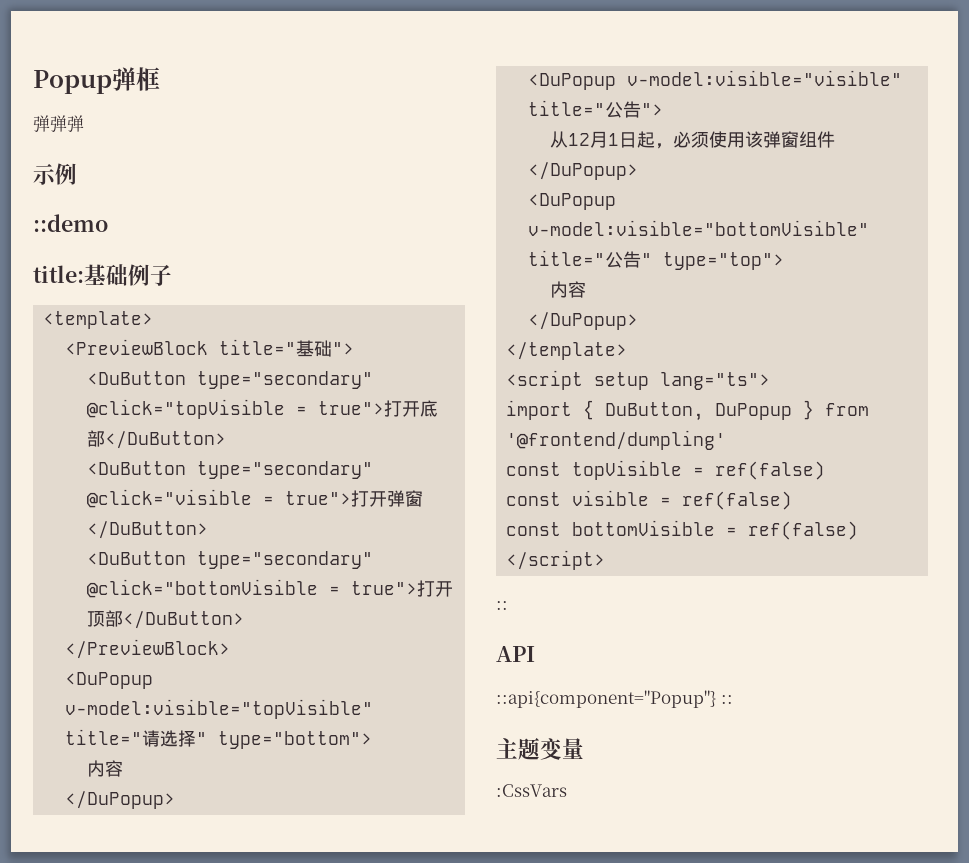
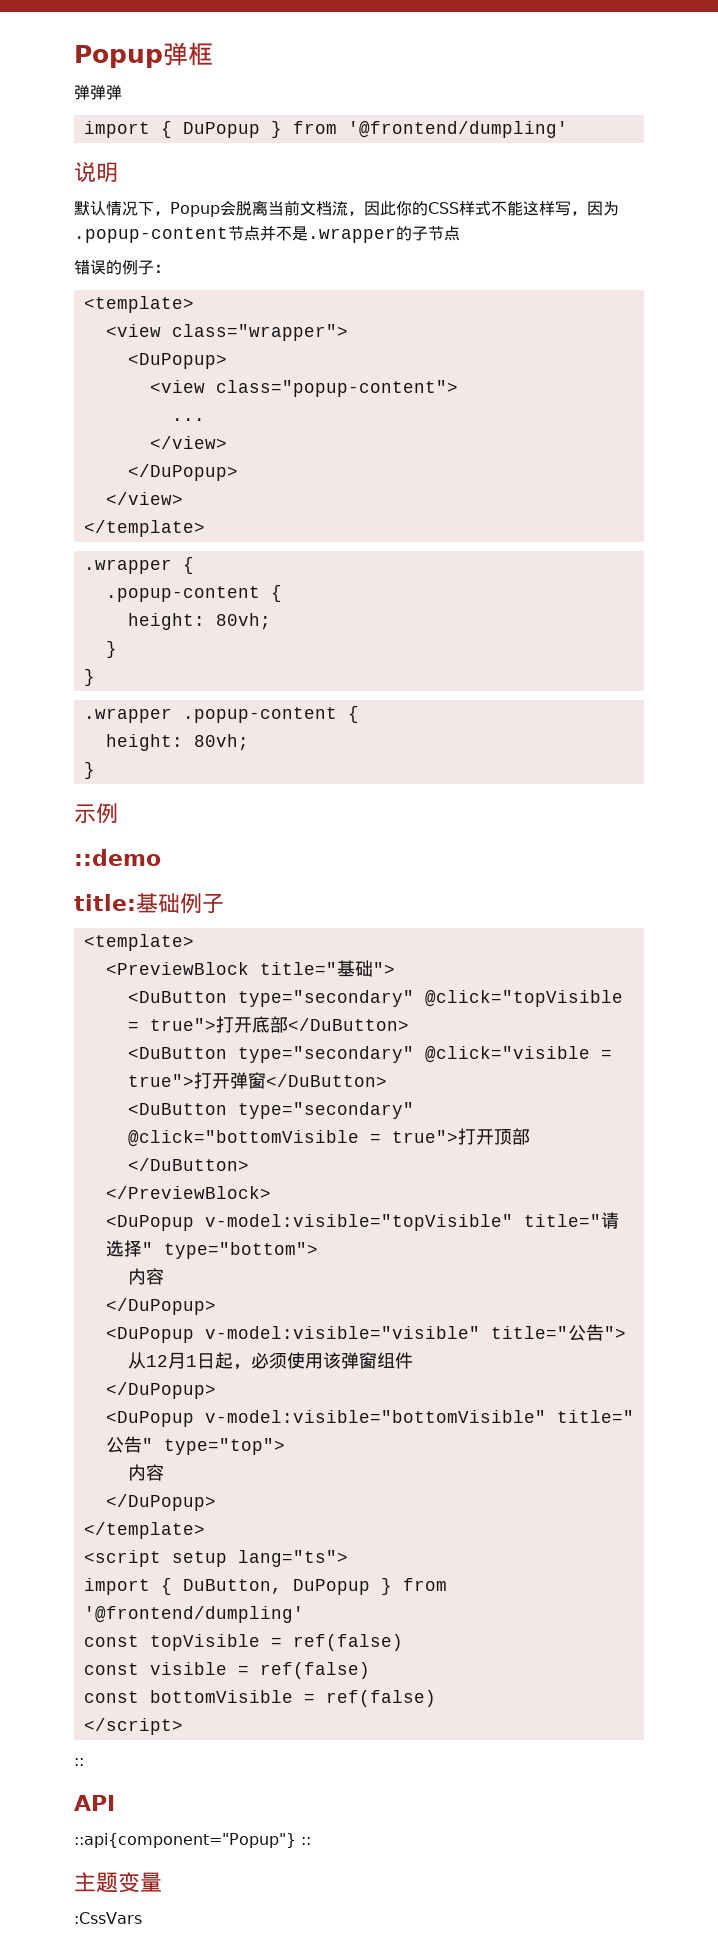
+ import { DuPopup } from '@frontend/dumpling'
+ 说明
+ 默认情况下，Popup会脱离当前文档流，因此你的CSS样式不能这样写，因为.popup-content节点并不是.wrapper的子节点
+ 错误的例子：
+ <template>
+ <view class="wrapper">
+ <DuPopup>
+ <view class="popup-content">
+ ...
+ </view>
+ </DuPopup>
+ </view>
+ </template>
+ .wrapper {
+ .popup-content {
+ height: 80vh;
+ }
+ }
+ .wrapper .popup-content {
+ height: 80vh;
+ }

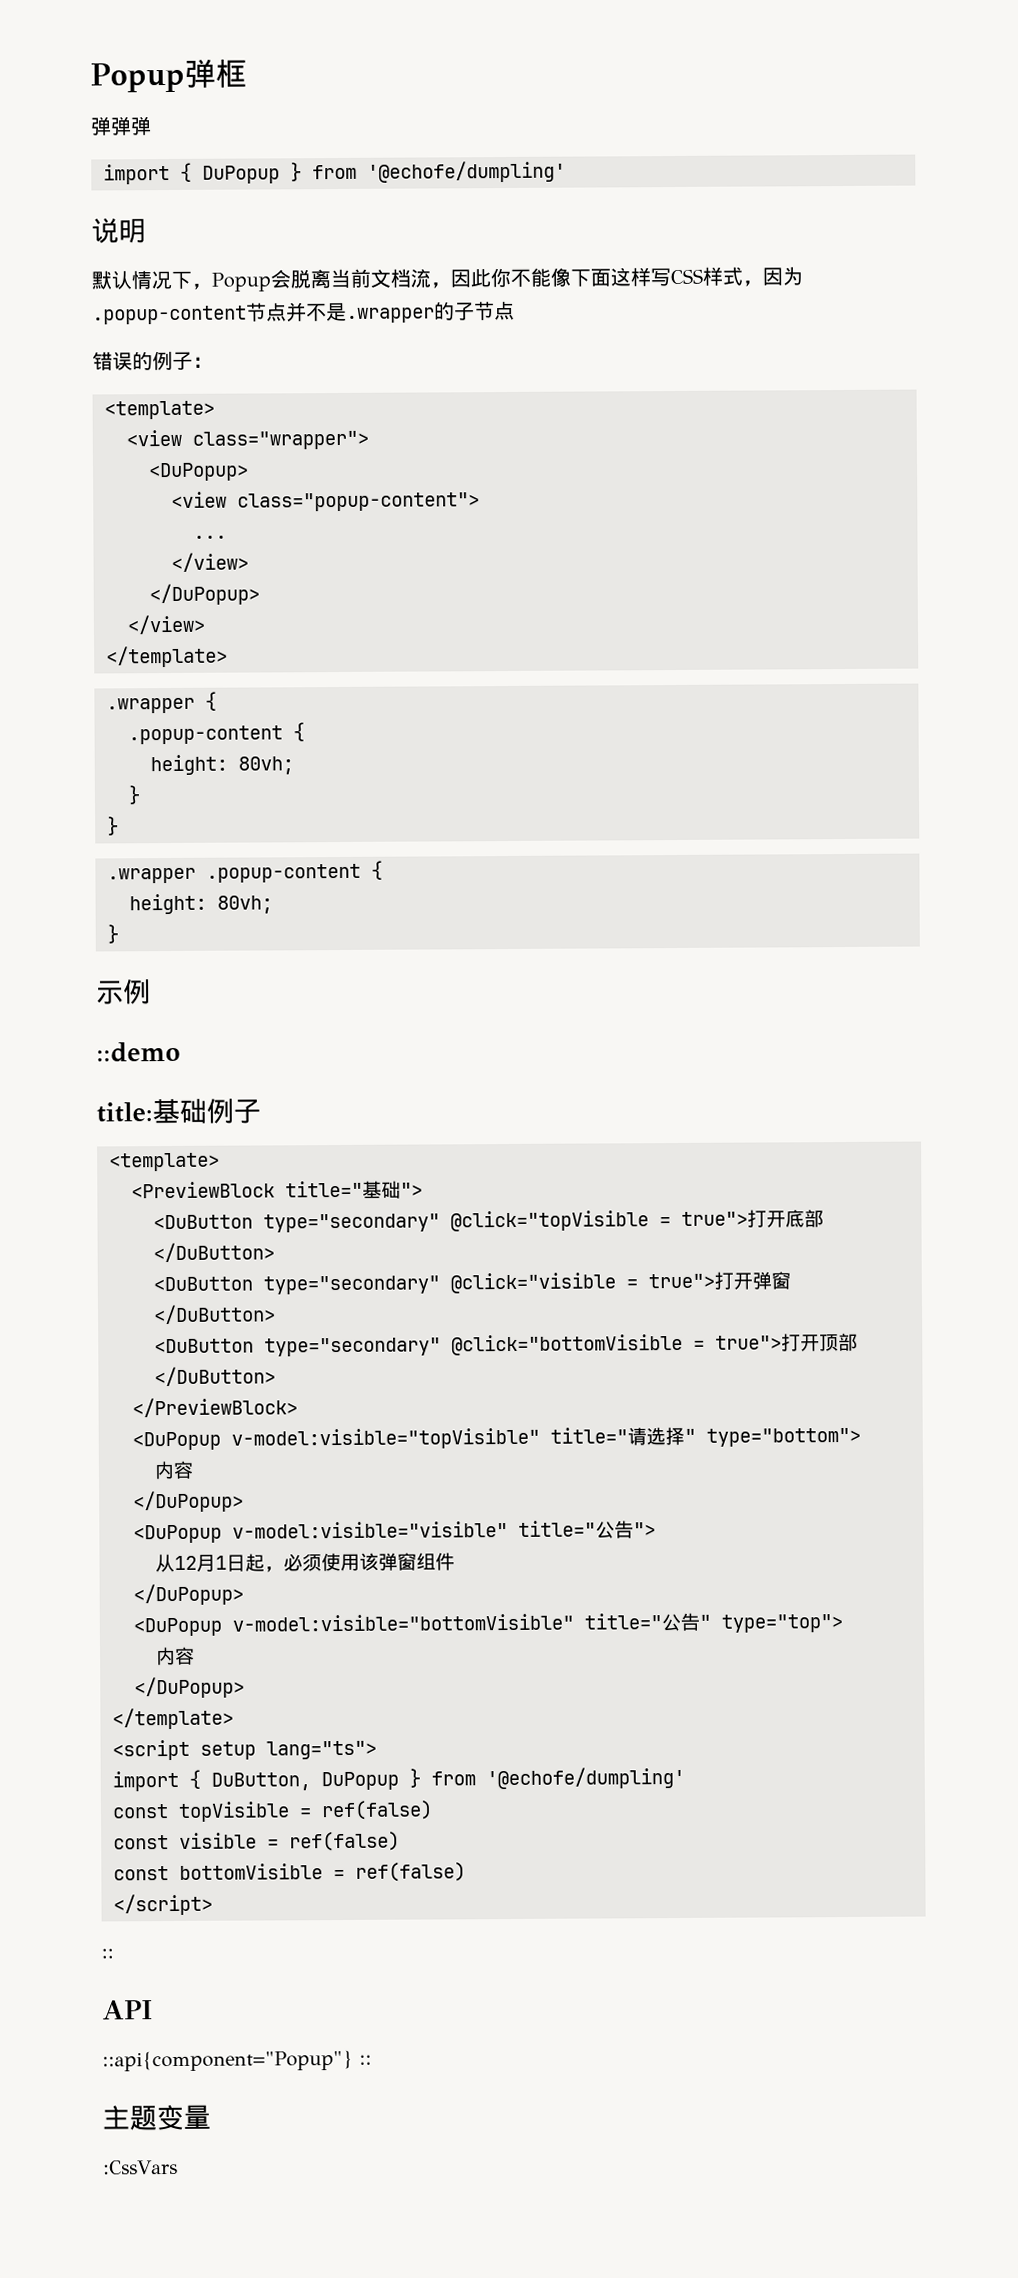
- import { DuPopup } from '@frontend/dumpling'
+ import { DuPopup } from '@echofe/dumpling'
- 默认情况下，Popup会脱离当前文档流，因此你的CSS样式不能这样写，因为.popup-content节点并不是.wrapper的子节点
+ 默认情况下，Popup会脱离当前文档流，因此你不能像下面这样写CSS样式，因为.popup-content节点并不是.wrapper的子节点
- import { DuButton, DuPopup } from '@frontend/dumpling'
+ import { DuButton, DuPopup } from '@echofe/dumpling'

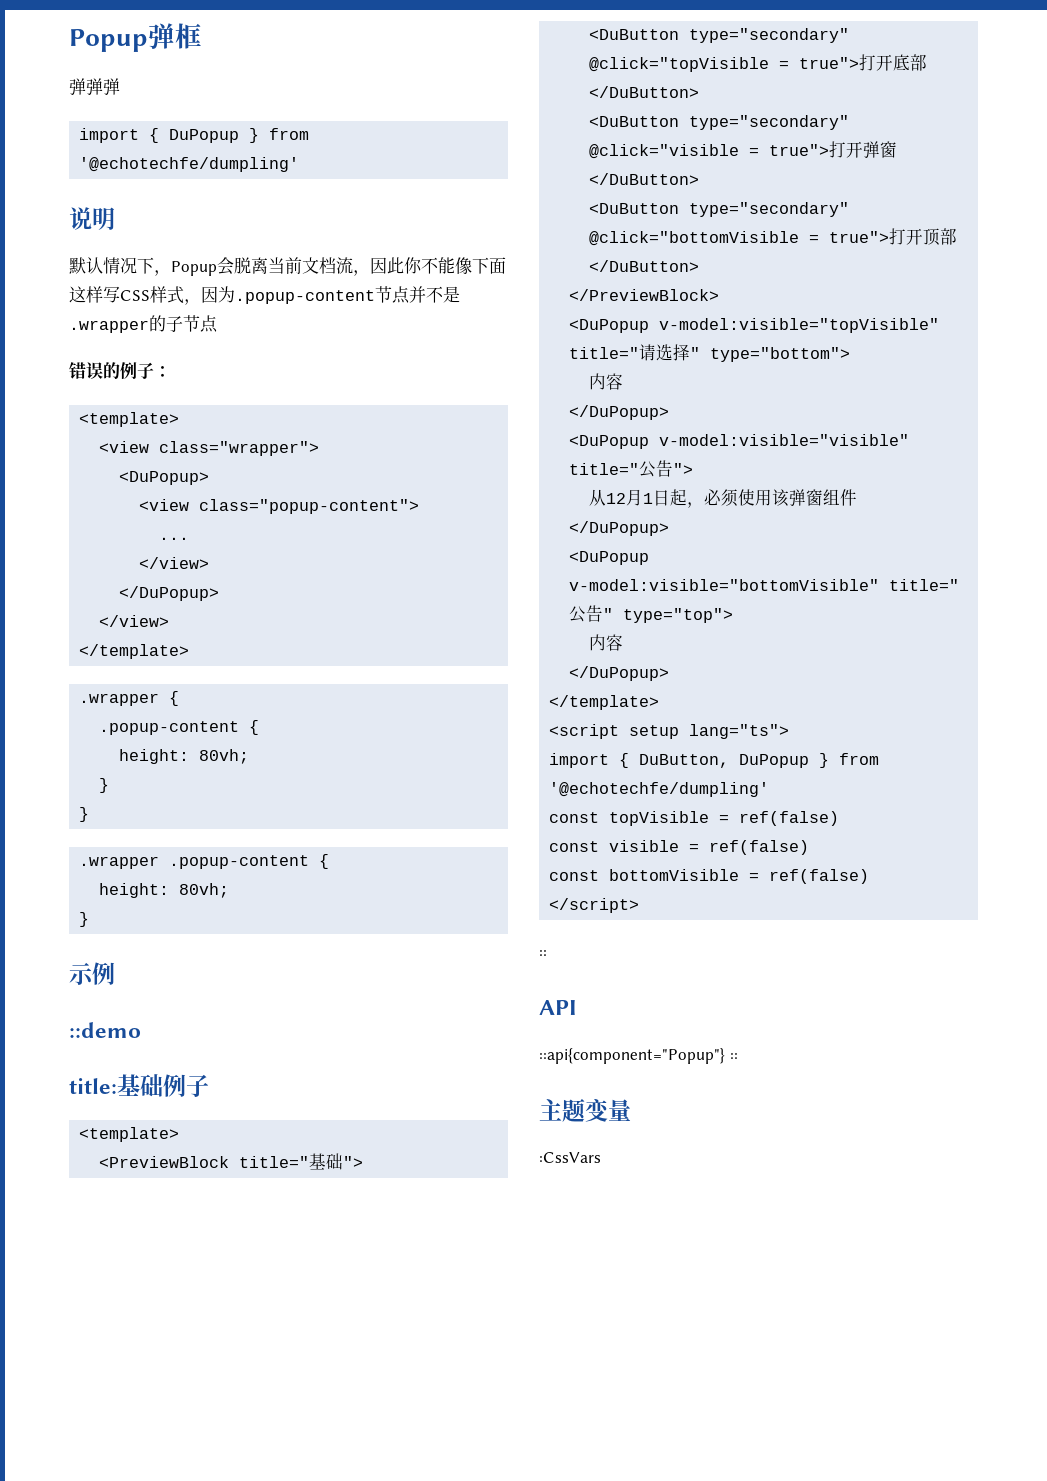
- import { DuPopup } from '@echofe/dumpling'
+ import { DuPopup } from '@echotechfe/dumpling'
- import { DuButton, DuPopup } from '@echofe/dumpling'
+ import { DuButton, DuPopup } from '@echotechfe/dumpling'

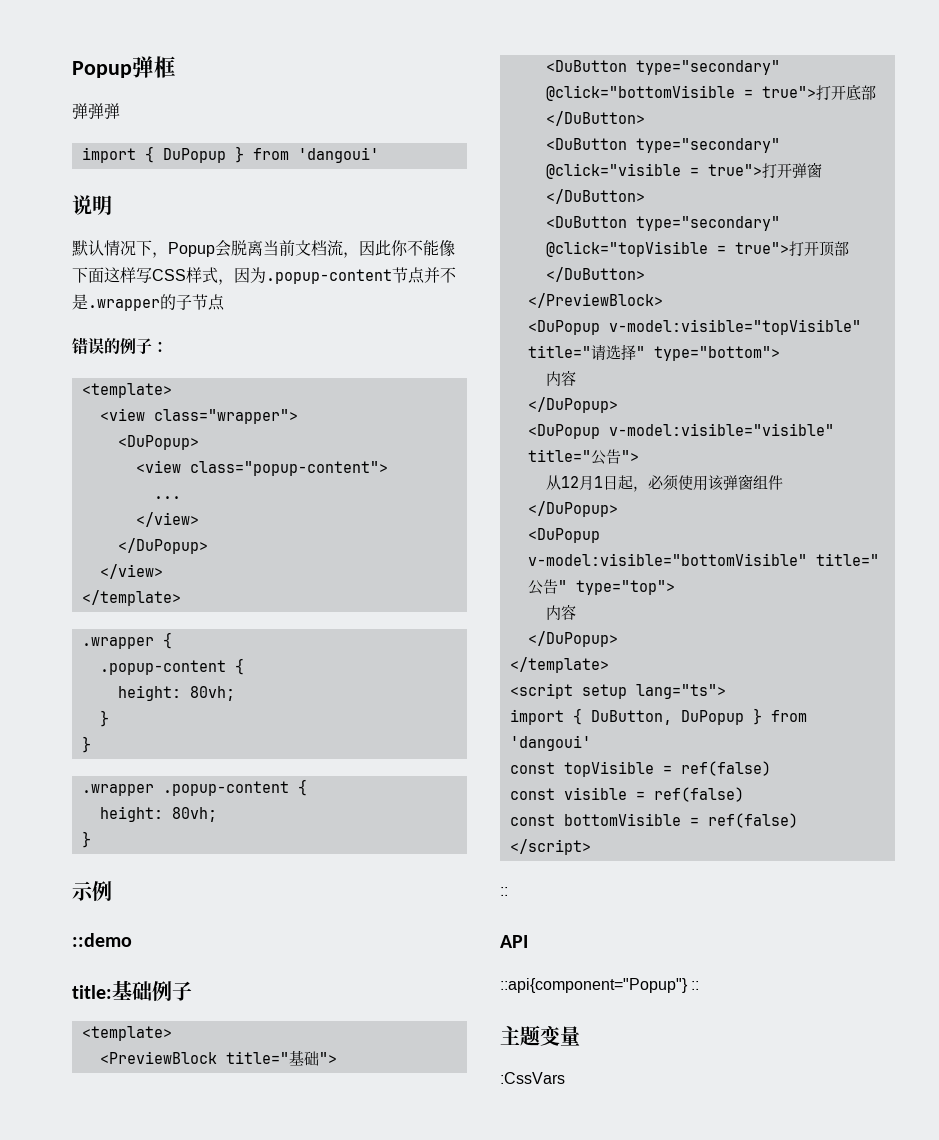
- import { DuPopup } from '@echotechfe/dumpling'
+ import { DuPopup } from 'dangoui'
- <DuButton type="secondary" @click="topVisible = true">打开底部</DuButton>
+ <DuButton type="secondary" @click="bottomVisible = true">打开底部</DuButton>
- <DuButton type="secondary" @click="bottomVisible = true">打开顶部</DuButton>
+ <DuButton type="secondary" @click="topVisible = true">打开顶部</DuButton>
- import { DuButton, DuPopup } from '@echotechfe/dumpling'
+ import { DuButton, DuPopup } from 'dangoui'

